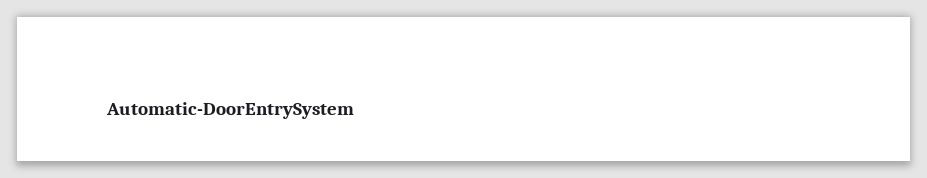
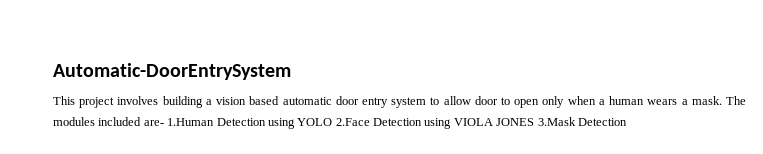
+ This project involves building a vision based automatic door entry system to allow door to open only when a human wears a mask. The modules included are- 1.Human Detection using YOLO 2.Face Detection using VIOLA JONES 3.Mask Detection

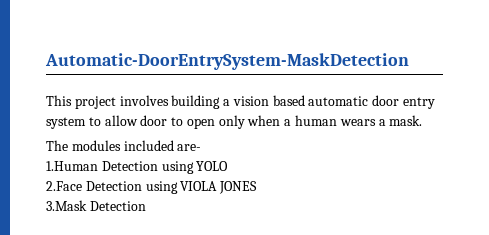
- Automatic-DoorEntrySystem
+ Automatic-DoorEntrySystem-MaskDetection
- This project involves building a vision based automatic door entry system to allow door to open only when a human wears a mask. The modules included are- 1.Human Detection using YOLO 2.Face Detection using VIOLA JONES 3.Mask Detection
+ This project involves building a vision based automatic door entry system to allow door to open only when a human wears a mask.
+ The modules included are-
+ 1.Human Detection using YOLO
+ 2.Face Detection using VIOLA JONES
+ 3.Mask Detection

